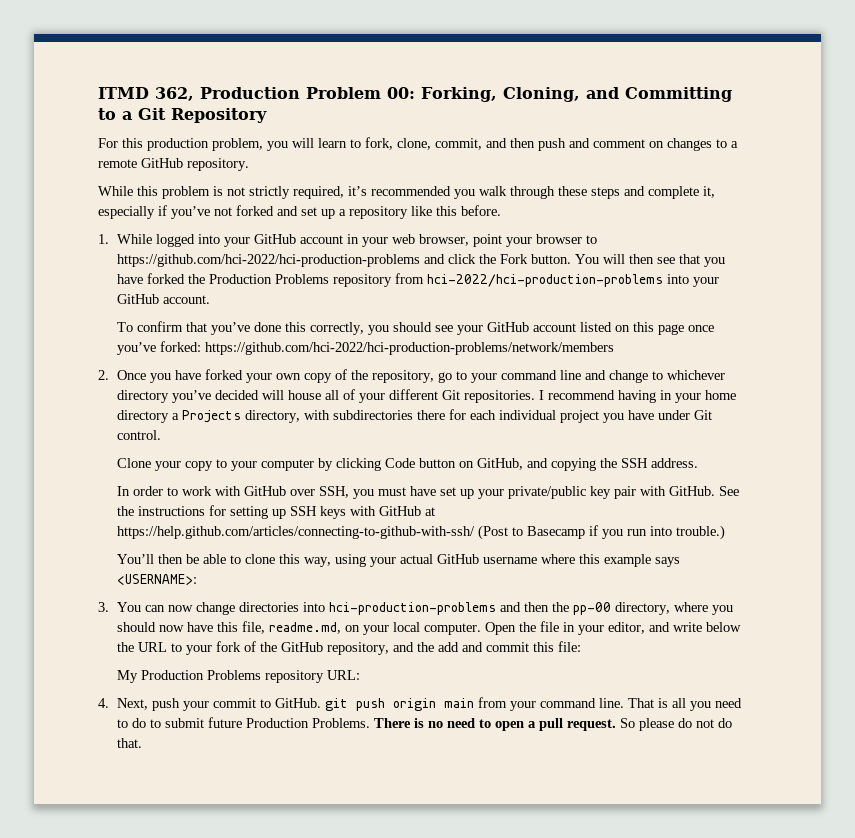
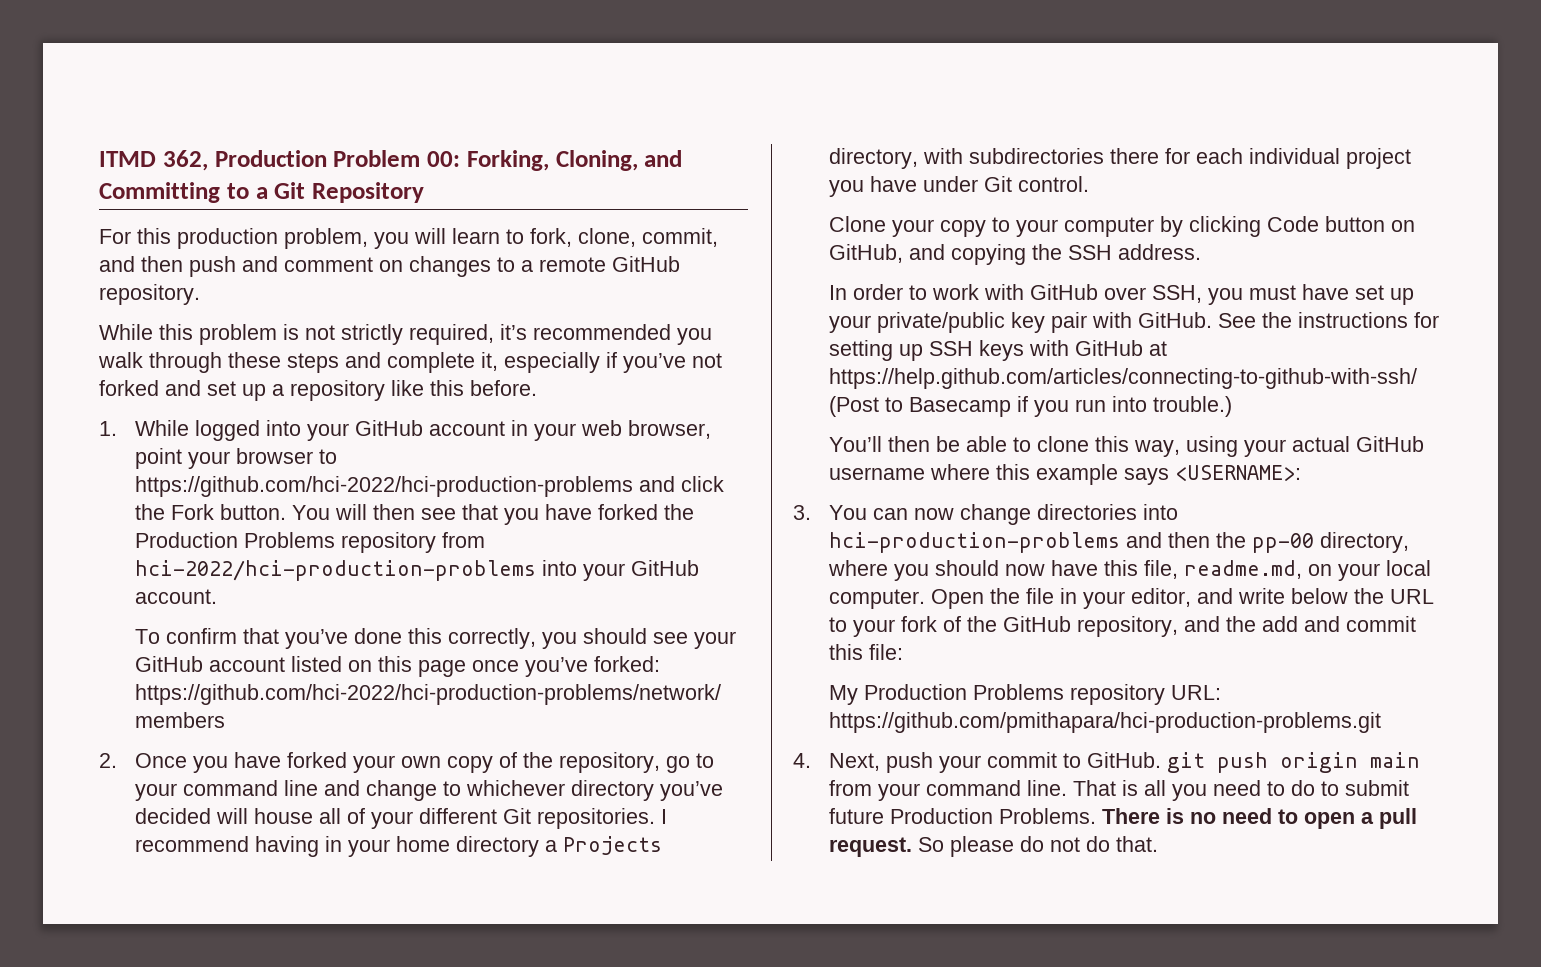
- My Production Problems repository URL:
+ My Production Problems repository URL: https://github.com/pmithapara/hci-production-problems.git

